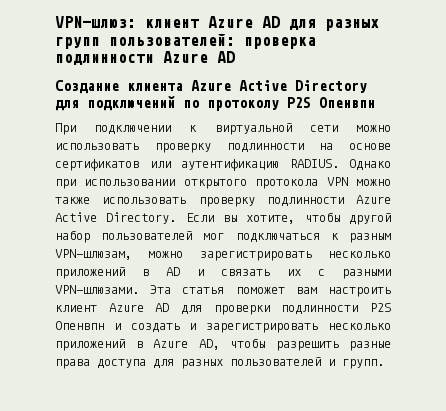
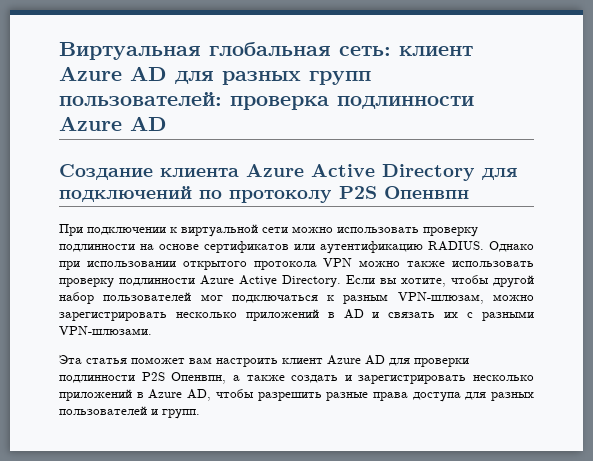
- VPN-шлюз: клиент Azure AD для разных групп пользователей: проверка подлинности Azure AD
+ Виртуальная глобальная сеть: клиент Azure AD для разных групп пользователей: проверка подлинности Azure AD
- Если вы хотите, чтобы другой набор пользователей мог подключаться к разным VPN-шлюзам, можно зарегистрировать несколько приложений в AD и связать их с разными VPN-шлюзами. Эта статья поможет вам настроить клиент Azure AD для проверки подлинности P2S Опенвпн и создать и зарегистрировать несколько приложений в Azure AD, чтобы разрешить разные права доступа для разных пользователей и групп.
+ Если вы хотите, чтобы другой набор пользователей мог подключаться к разным VPN-шлюзам, можно зарегистрировать несколько приложений в AD и связать их с разными VPN-шлюзами.
+ Эта статья поможет вам настроить клиент Azure AD для проверки подлинности P2S Опенвпн, а также создать и зарегистрировать несколько приложений в Azure AD, чтобы разрешить разные права доступа для разных пользователей и групп.

